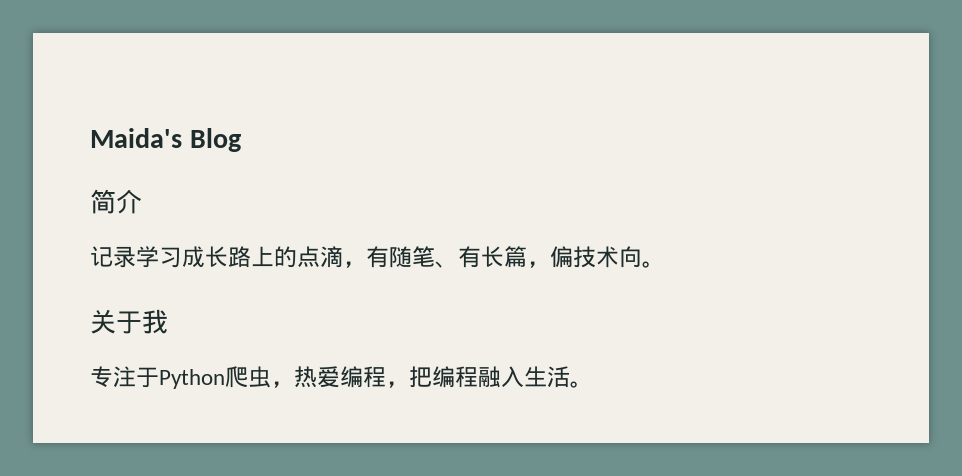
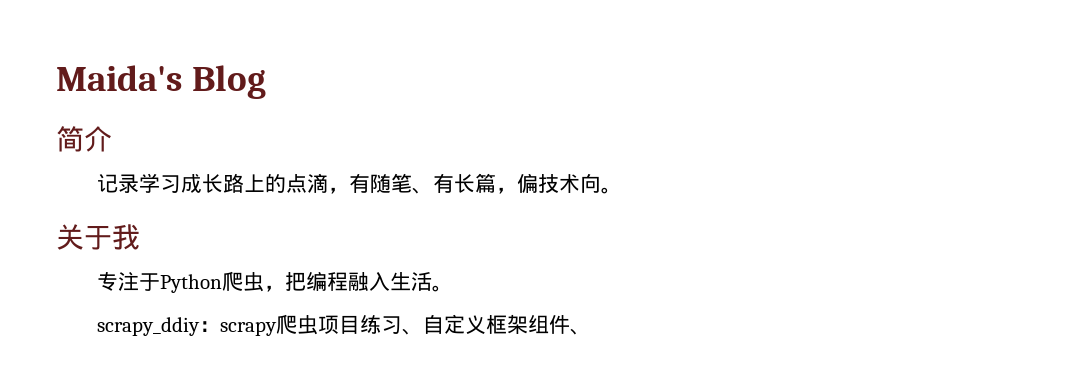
- 专注于Python爬虫，热爱编程，把编程融入生活。
+ 专注于Python爬虫，把编程融入生活。
+ scrapy_ddiy：scrapy爬虫项目练习、自定义框架组件、

